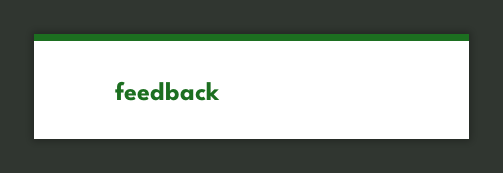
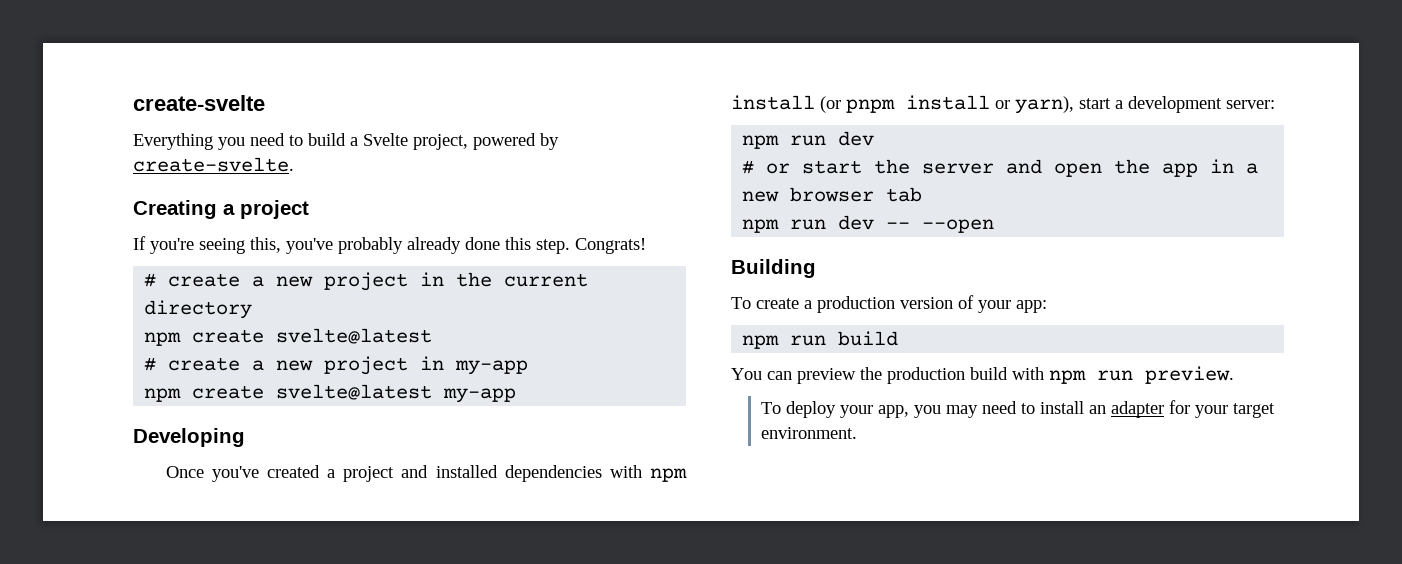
- feedback
+ create-svelte
+ Everything you need to build a Svelte project, powered by create-svelte.
+ Creating a project
+ If you're seeing this, you've probably already done this step. Congrats!
+ # create a new project in the current directory
+ npm create svelte@latest
+ # create a new project in my-app
+ npm create svelte@latest my-app
+ Developing
+ Once you've created a project and installed dependencies with npm install (or pnpm install or yarn), start a development server:
+ npm run dev
+ # or start the server and open the app in a new browser tab
+ npm run dev -- --open
+ Building
+ To create a production version of your app:
+ npm run build
+ You can preview the production build with npm run preview.
+ To deploy your app, you may need to install an adapter for your target environment.

